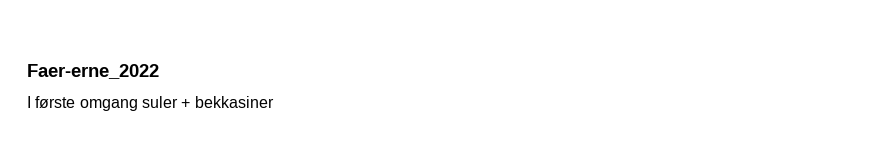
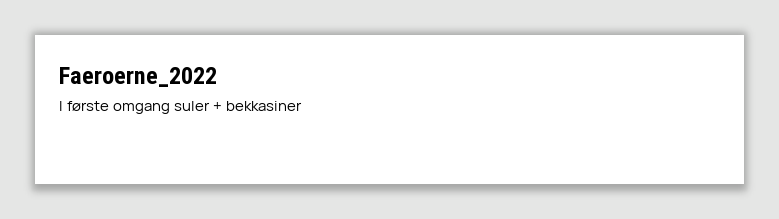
- Faer-erne_2022
+ Faeroerne_2022

